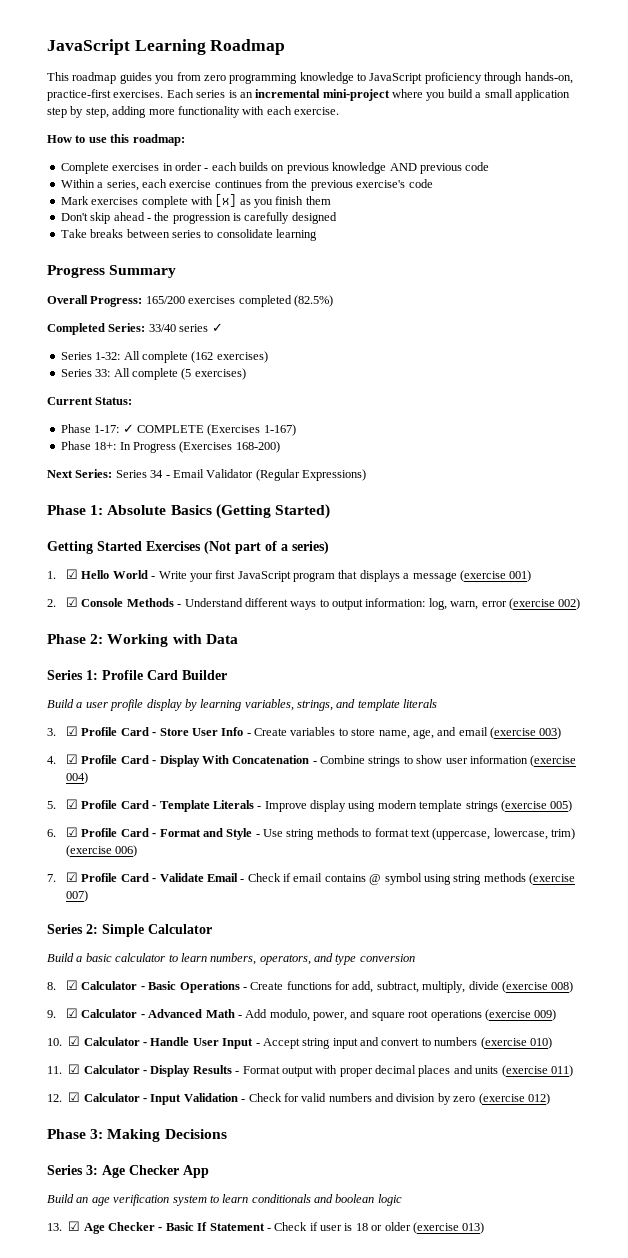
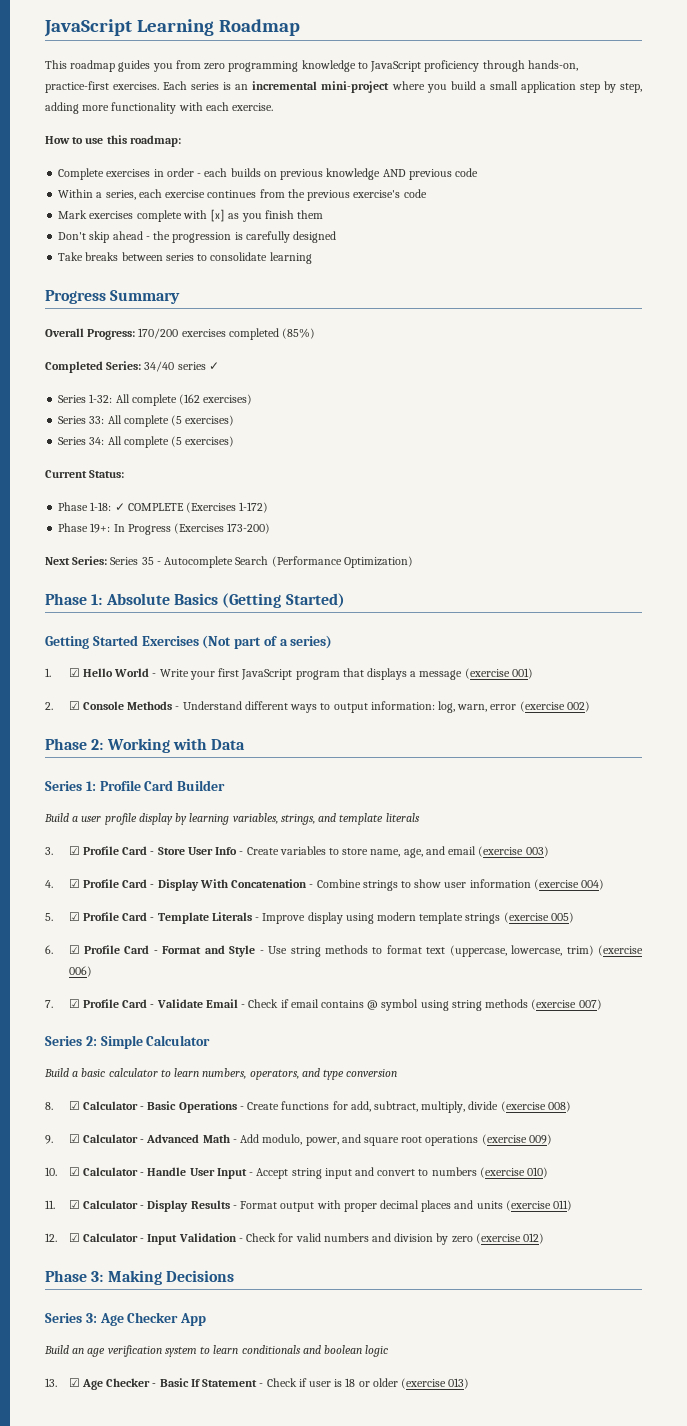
- Overall Progress: 165/200 exercises completed (82.5%)
+ Overall Progress: 170/200 exercises completed (85%)
- Completed Series: 33/40 series ✓
+ Completed Series: 34/40 series ✓
+ Series 34: All complete (5 exercises)
- Phase 1-17: ✓ COMPLETE (Exercises 1-167)
- Phase 18+: In Progress (Exercises 168-200)
+ Phase 1-18: ✓ COMPLETE (Exercises 1-172)
+ Phase 19+: In Progress (Exercises 173-200)
- Next Series: Series 34 - Email Validator (Regular Expressions)
+ Next Series: Series 35 - Autocomplete Search (Performance Optimization)

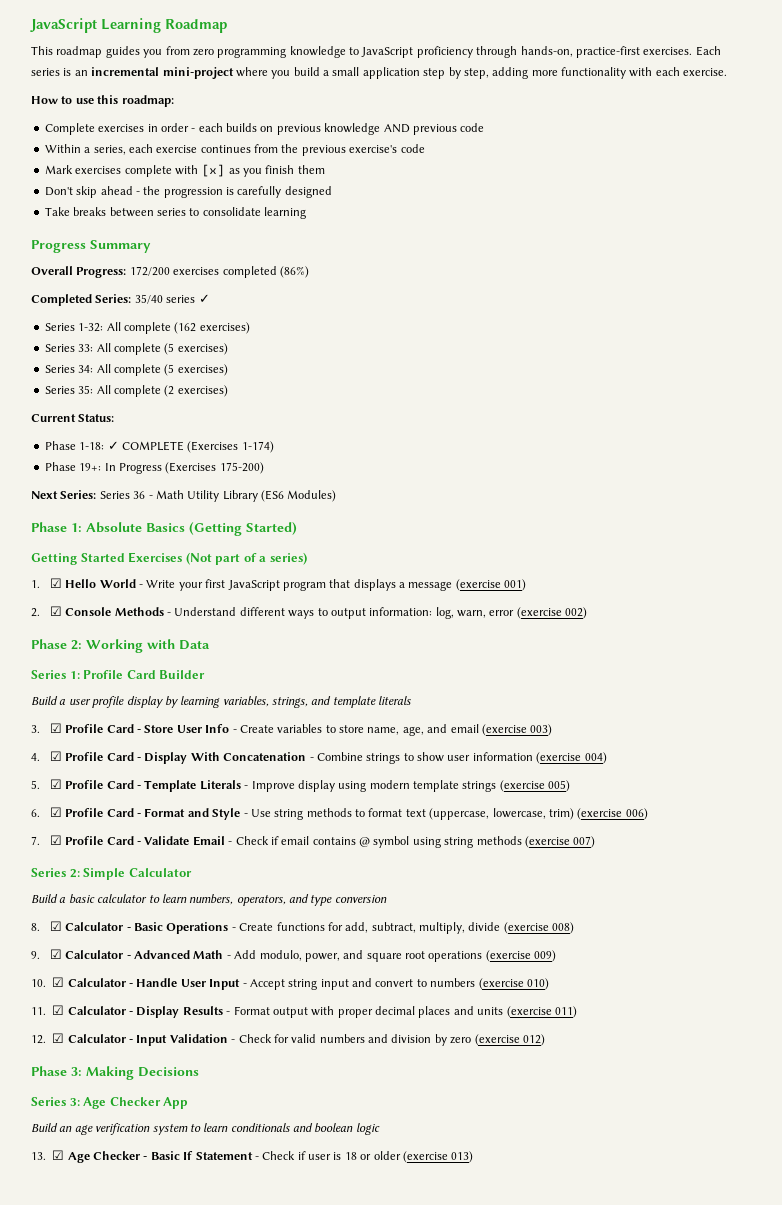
- Overall Progress: 170/200 exercises completed (85%)
+ Overall Progress: 172/200 exercises completed (86%)
- Completed Series: 34/40 series ✓
+ Completed Series: 35/40 series ✓
+ Series 35: All complete (2 exercises)
- Phase 1-18: ✓ COMPLETE (Exercises 1-172)
+ Phase 1-18: ✓ COMPLETE (Exercises 1-174)
- Phase 19+: In Progress (Exercises 173-200)
+ Phase 19+: In Progress (Exercises 175-200)
- Next Series: Series 35 - Autocomplete Search (Performance Optimization)
+ Next Series: Series 36 - Math Utility Library (ES6 Modules)

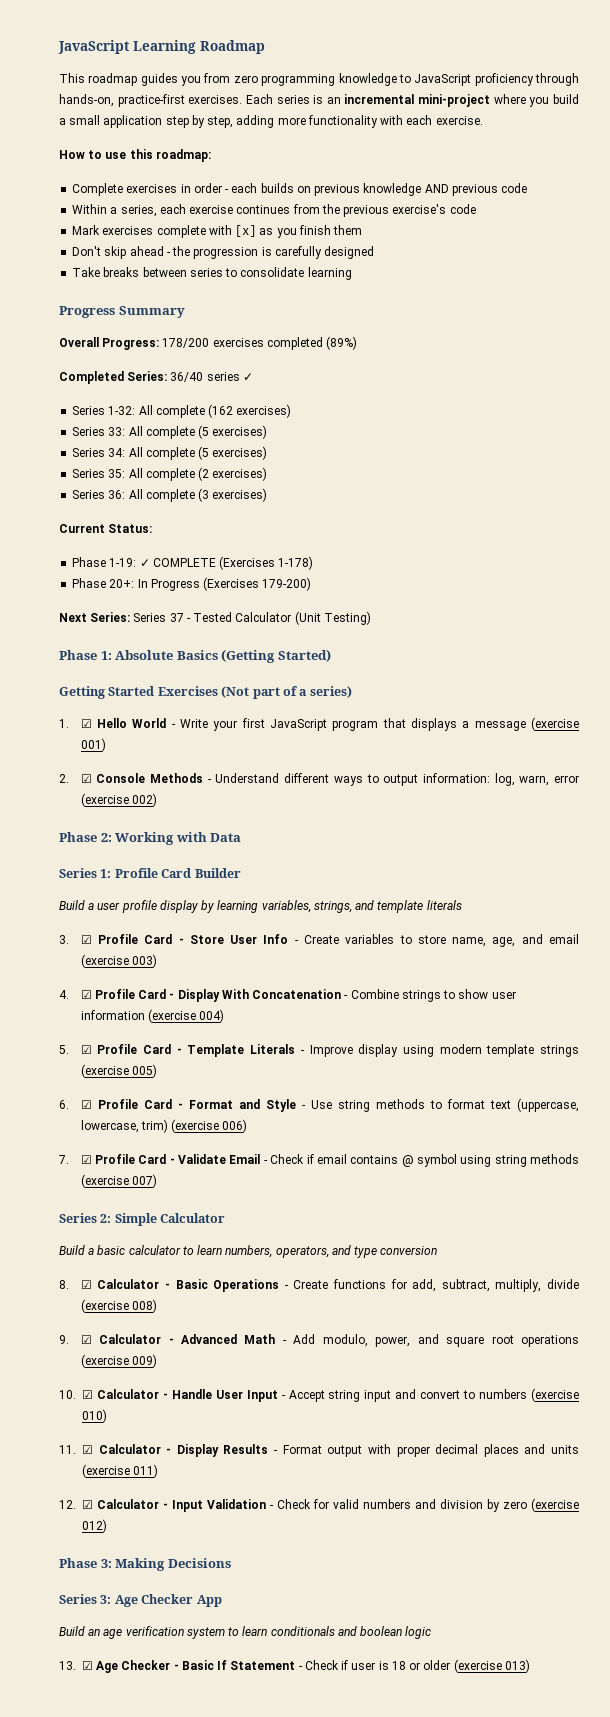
- Overall Progress: 172/200 exercises completed (86%)
+ Overall Progress: 178/200 exercises completed (89%)
- Completed Series: 35/40 series ✓
+ Completed Series: 36/40 series ✓
+ Series 36: All complete (3 exercises)
- Phase 1-18: ✓ COMPLETE (Exercises 1-174)
- Phase 19+: In Progress (Exercises 175-200)
+ Phase 1-19: ✓ COMPLETE (Exercises 1-178)
+ Phase 20+: In Progress (Exercises 179-200)
- Next Series: Series 36 - Math Utility Library (ES6 Modules)
+ Next Series: Series 37 - Tested Calculator (Unit Testing)

